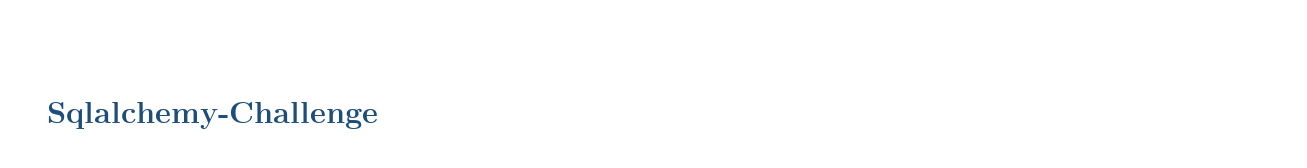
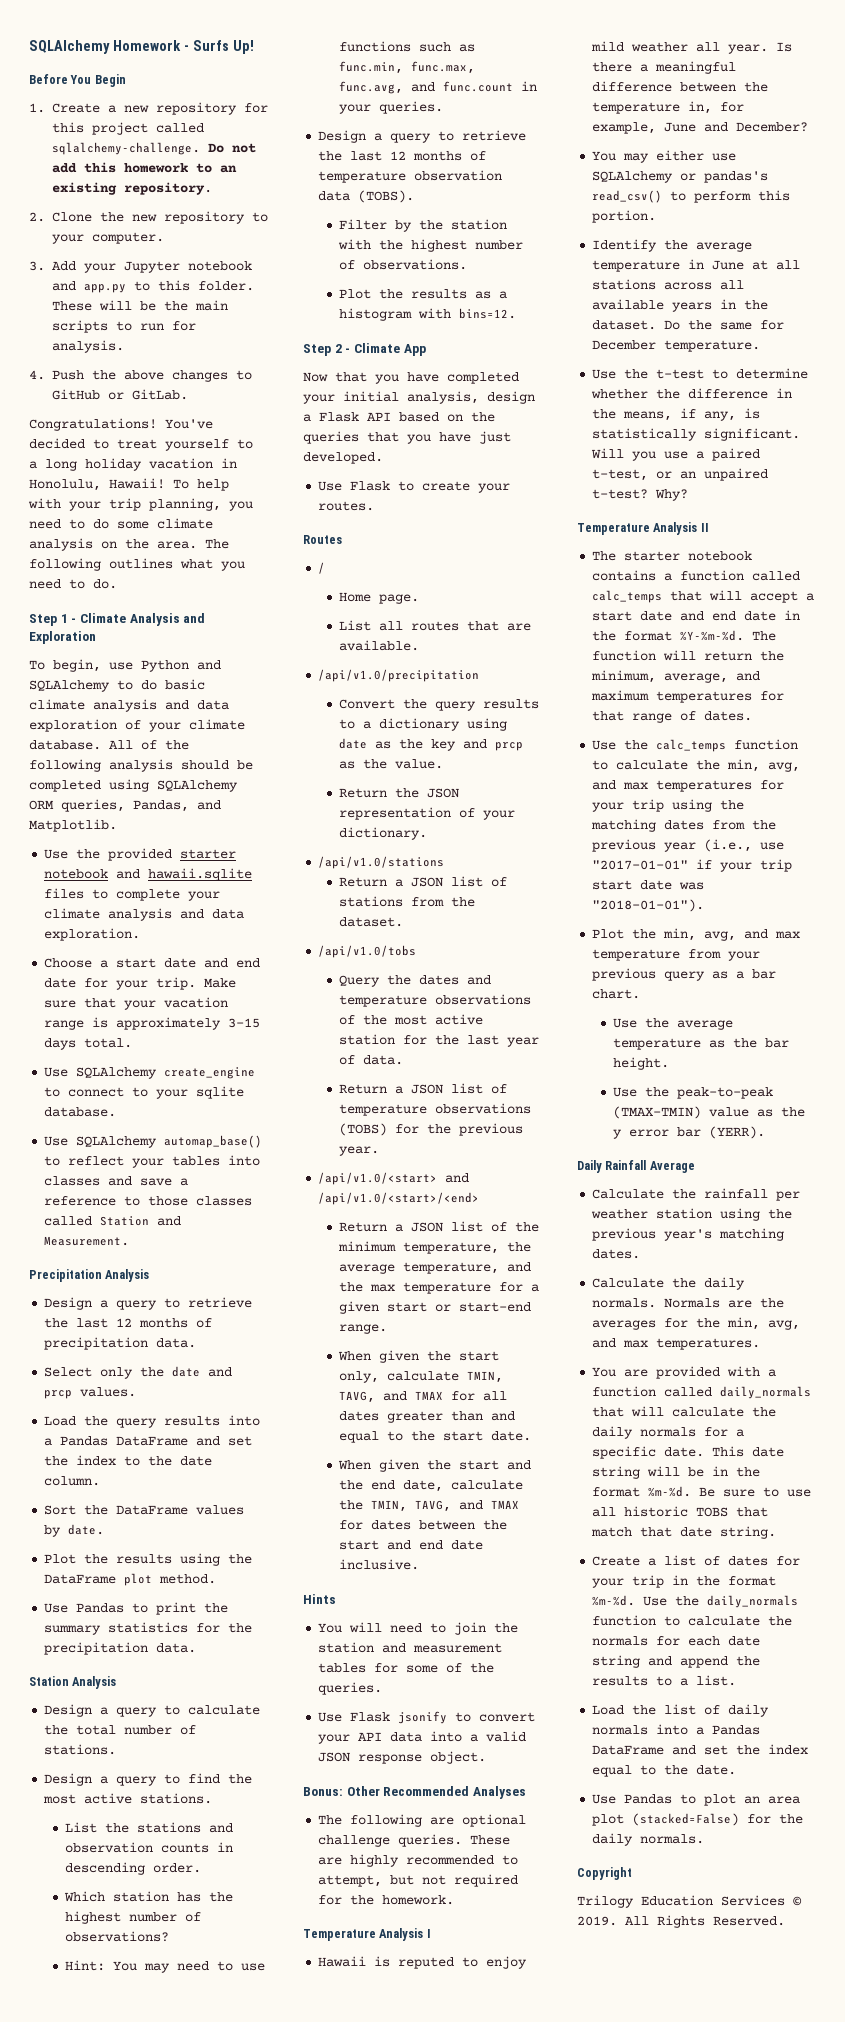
- Sqlalchemy-Challenge
+ SQLAlchemy Homework - Surfs Up!
+ Before You Begin
+ 1. Create a new repository for this project called sqlalchemy-challenge. Do not add this homework to an existing repository.
+ 2. Clone the new repository to your computer.
+ 3. Add your Jupyter notebook and app.py to this folder. These will be the main scripts to run for analysis.
+ 4. Push the above changes to GitHub or GitLab.
+ Congratulations! You've decided to treat yourself to a long holiday vacation in Honolulu, Hawaii! To help with your trip planning, you need to do some climate analysis on the area. The following outlines what you need to do.
+ Step 1 - Climate Analysis and Exploration
+ To begin, use Python and SQLAlchemy to do basic climate analysis and data exploration of your climate database. All of the following analysis should be completed using SQLAlchemy ORM queries, Pandas, and Matplotlib.
+ Use the provided starter notebook and hawaii.sqlite files to complete your climate analysis and data exploration.
+ Choose a start date and end date for your trip. Make sure that your vacation range is approximately 3-15 days total.
+ Use SQLAlchemy create_engine to connect to your sqlite database.
+ Use SQLAlchemy automap_base() to reflect your tables into classes and save a reference to those classes called Station and Measurement.
+ Precipitation Analysis
+ Design a query to retrieve the last 12 months of precipitation data.
+ Select only the date and prcp values.
+ Load the query results into a Pandas DataFrame and set the index to the date column.
+ Sort the DataFrame values by date.
+ Plot the results using the DataFrame plot method.
+ Use Pandas to print the summary statistics for the precipitation data.
+ Station Analysis
+ Design a query to calculate the total number of stations.
+ Design a query to find the most active stations.
+ List the stations and observation counts in descending order.
+ Which station has the highest number of observations?
+ Hint: You may need to use functions such as func.min, func.max, func.avg, and func.count in your queries.
+ Design a query to retrieve the last 12 months of temperature observation data (TOBS).
+ Filter by the station with the highest number of observations.
+ Plot the results as a histogram with bins=12.
+ Step 2 - Climate App
+ Now that you have completed your initial analysis, design a Flask API based on the queries that you have just developed.
+ Use Flask to create your routes.
+ Routes
+ /
+ Home page.
+ List all routes that are available.
+ /api/v1.0/precipitation
+ Convert the query results to a dictionary using date as the key and prcp as the value.
+ Return the JSON representation of your dictionary.
+ /api/v1.0/stations
+ Return a JSON list of stations from the dataset.
+ /api/v1.0/tobs
+ Query the dates and temperature observations of the most active station for the last year of data.
+ Return a JSON list of temperature observations (TOBS) for the previous year.
+ /api/v1.0/<start> and /api/v1.0/<start>/<end>
+ Return a JSON list of the minimum temperature, the average temperature, and the max temperature for a given start or start-end range.
+ When given the start only, calculate TMIN, TAVG, and TMAX for all dates greater than and equal to the start date.
+ When given the start and the end date, calculate the TMIN, TAVG, and TMAX for dates between the start and end date inclusive.
+ Hints
+ You will need to join the station and measurement tables for some of the queries.
+ Use Flask jsonify to convert your API data into a valid JSON response object.
+ Bonus: Other Recommended Analyses
+ The following are optional challenge queries. These are highly recommended to attempt, but not required for the homework.
+ Temperature Analysis I
+ Hawaii is reputed to enjoy mild weather all year. Is there a meaningful difference between the temperature in, for example, June and December?
+ You may either use SQLAlchemy or pandas's read_csv() to perform this portion.
+ Identify the average temperature in June at all stations across all available years in the dataset. Do the same for December temperature.
+ Use the t-test to determine whether the difference in the means, if any, is statistically significant. Will you use a paired t-test, or an unpaired t-test? Why?
+ Temperature Analysis II
+ The starter notebook contains a function called calc_temps that will accept a start date and end date in the format %Y-%m-%d. The function will return the minimum, average, and maximum temperatures for that range of dates.
+ Use the calc_temps function to calculate the min, avg, and max temperatures for your trip using the matching dates from the previous year (i.e., use "2017-01-01" if your trip start date was "2018-01-01").
+ Plot the min, avg, and max temperature from your previous query as a bar chart.
+ Use the average temperature as the bar height.
+ Use the peak-to-peak (TMAX-TMIN) value as the y error bar (YERR).
+ Daily Rainfall Average
+ Calculate the rainfall per weather station using the previous year's matching dates.
+ Calculate the daily normals. Normals are the averages for the min, avg, and max temperatures.
+ You are provided with a function called daily_normals that will calculate the daily normals for a specific date. This date string will be in the format %m-%d. Be sure to use all historic TOBS that match that date string.
+ Create a list of dates for your trip in the format %m-%d. Use the daily_normals function to calculate the normals for each date string and append the results to a list.
+ Load the list of daily normals into a Pandas DataFrame and set the index equal to the date.
+ Use Pandas to plot an area plot (stacked=False) for the daily normals.
+ Copyright
+ Trilogy Education Services © 2019. All Rights Reserved.

